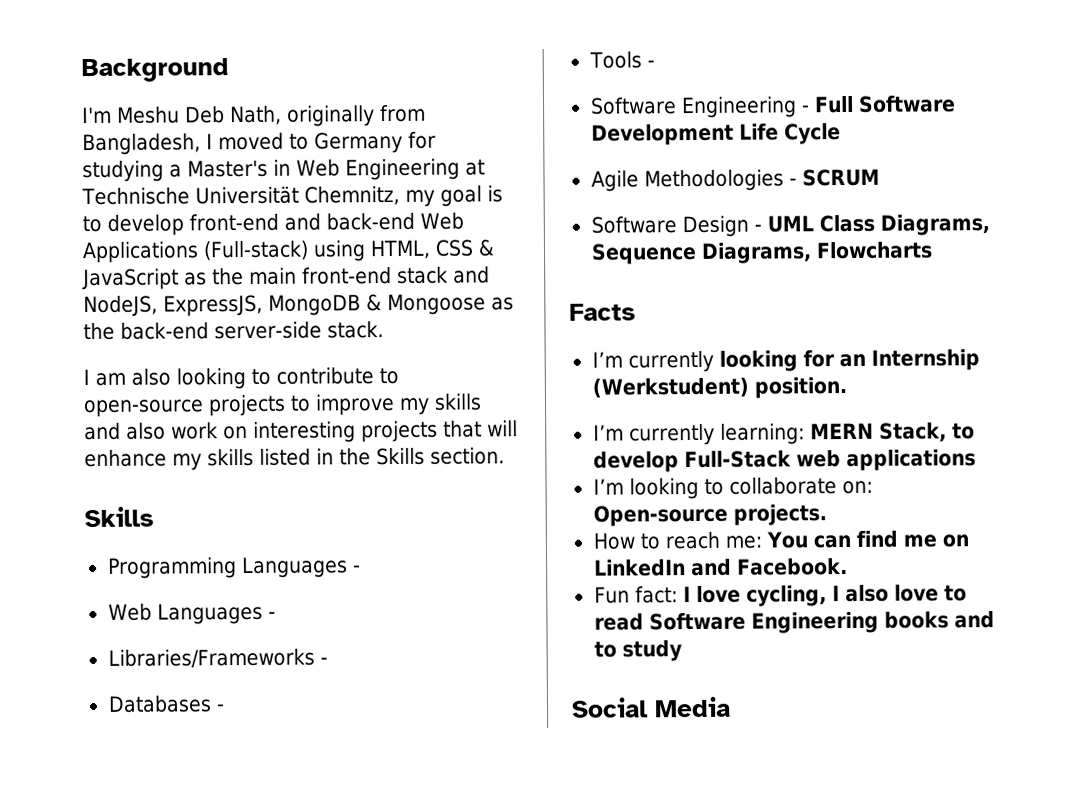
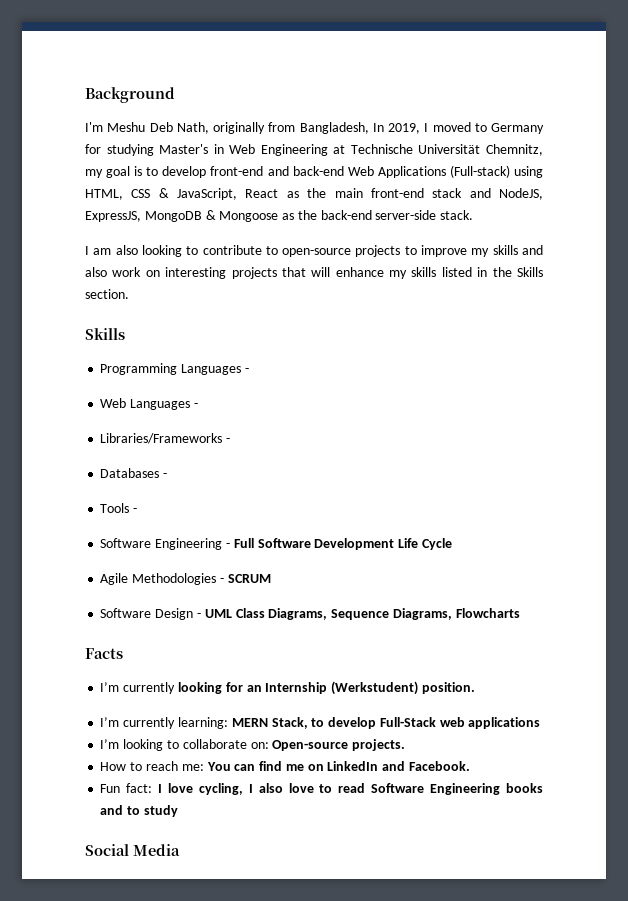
- I'm Meshu Deb Nath, originally from Bangladesh, I moved to Germany for studying a Master's in Web Engineering at Technische Universität Chemnitz, my goal is to develop front-end and back-end Web Applications (Full-stack) using HTML, CSS & JavaScript as the main front-end stack and NodeJS, ExpressJS, MongoDB & Mongoose as the back-end server-side stack.
+ I'm Meshu Deb Nath, originally from Bangladesh, In 2019, I moved to Germany for studying Master's in Web Engineering at Technische Universität Chemnitz, my goal is to develop front-end and back-end Web Applications (Full-stack) using HTML, CSS & JavaScript, React as the main front-end stack and NodeJS, ExpressJS, MongoDB & Mongoose as the back-end server-side stack.

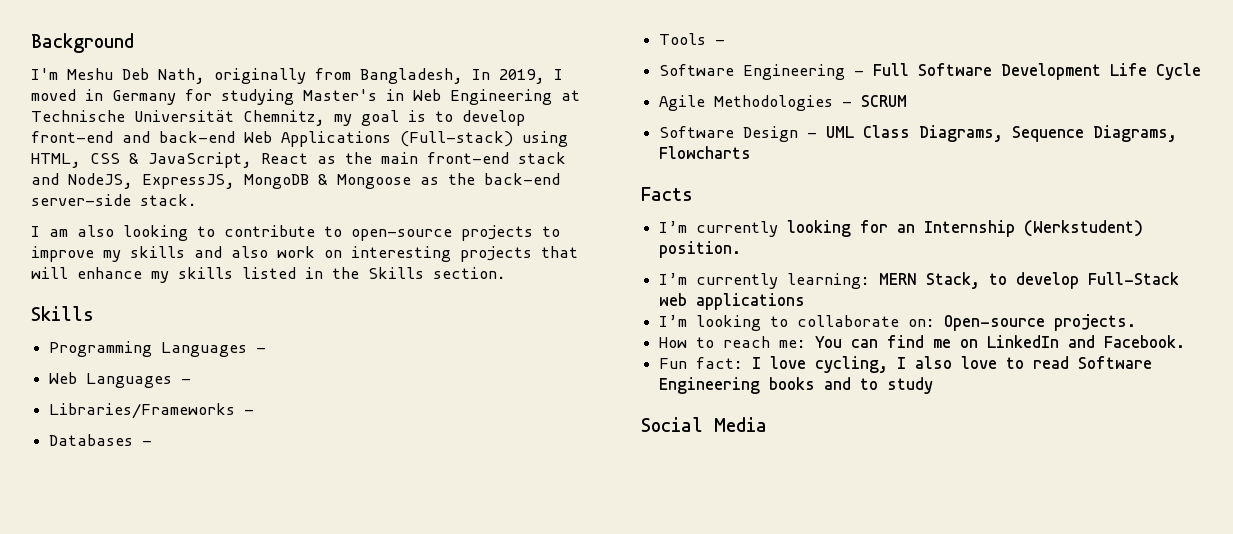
- I'm Meshu Deb Nath, originally from Bangladesh, In 2019, I moved to Germany for studying Master's in Web Engineering at Technische Universität Chemnitz, my goal is to develop front-end and back-end Web Applications (Full-stack) using HTML, CSS & JavaScript, React as the main front-end stack and NodeJS, ExpressJS, MongoDB & Mongoose as the back-end server-side stack.
+ I'm Meshu Deb Nath, originally from Bangladesh, In 2019, I moved in Germany for studying Master's in Web Engineering at Technische Universität Chemnitz, my goal is to develop front-end and back-end Web Applications (Full-stack) using HTML, CSS & JavaScript, React as the main front-end stack and NodeJS, ExpressJS, MongoDB & Mongoose as the back-end server-side stack.

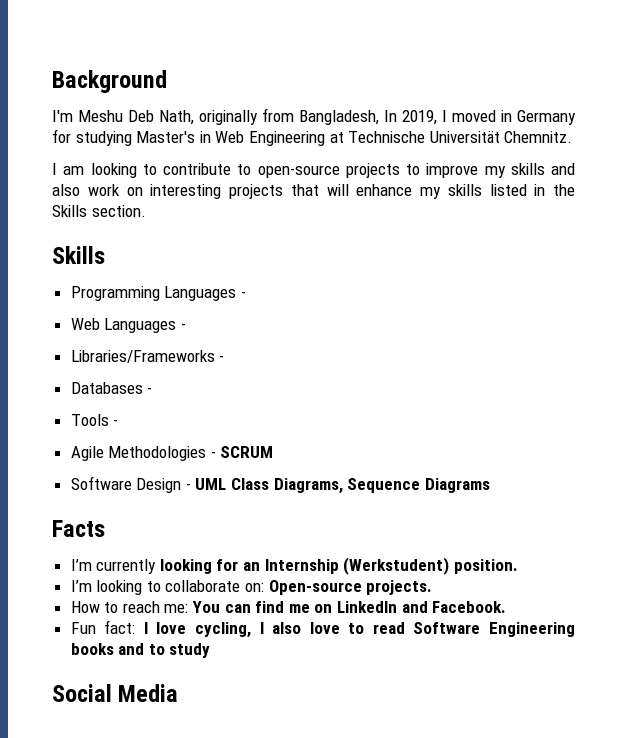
- I'm Meshu Deb Nath, originally from Bangladesh, In 2019, I moved in Germany for studying Master's in Web Engineering at Technische Universität Chemnitz, my goal is to develop front-end and back-end Web Applications (Full-stack) using HTML, CSS & JavaScript, React as the main front-end stack and NodeJS, ExpressJS, MongoDB & Mongoose as the back-end server-side stack.
+ I'm Meshu Deb Nath, originally from Bangladesh, In 2019, I moved in Germany for studying Master's in Web Engineering at Technische Universität Chemnitz.
- I am also looking to contribute to open-source projects to improve my skills and also work on interesting projects that will enhance my skills listed in the Skills section.
+ I am looking to contribute to open-source projects to improve my skills and also work on interesting projects that will enhance my skills listed in the Skills section.
- Software Engineering - Full Software Development Life Cycle
- Software Design - UML Class Diagrams, Sequence Diagrams, Flowcharts
+ Software Design - UML Class Diagrams, Sequence Diagrams
- I’m currently learning: MERN Stack, to develop Full-Stack web applications

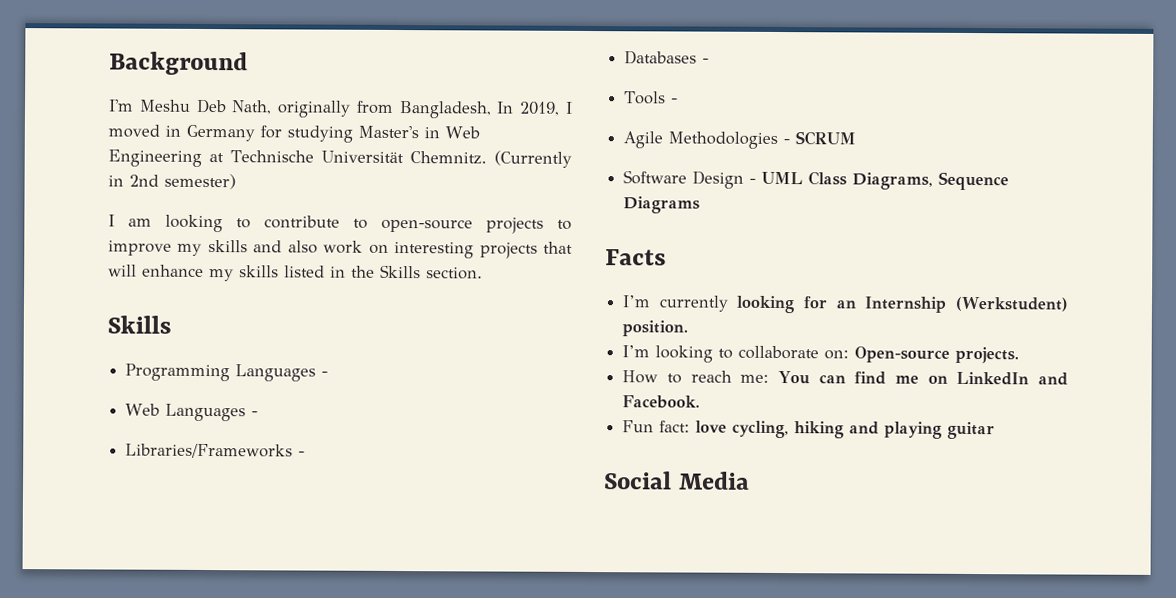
+ (Currently in 2nd semester)
- Fun fact: I love cycling, I also love to read Software Engineering books and to study
+ Fun fact: love cycling, hiking and playing guitar

